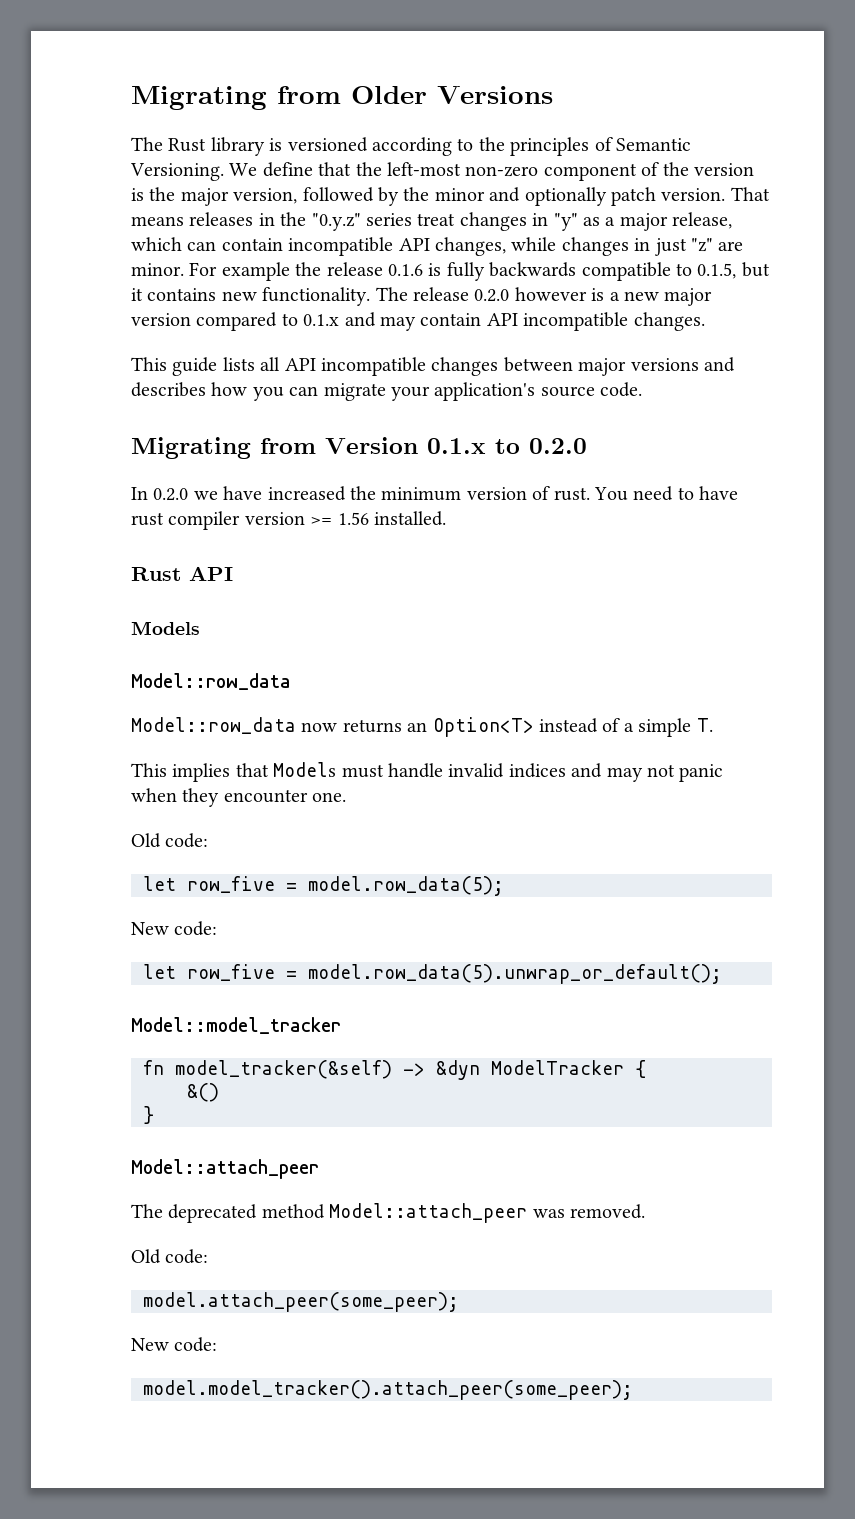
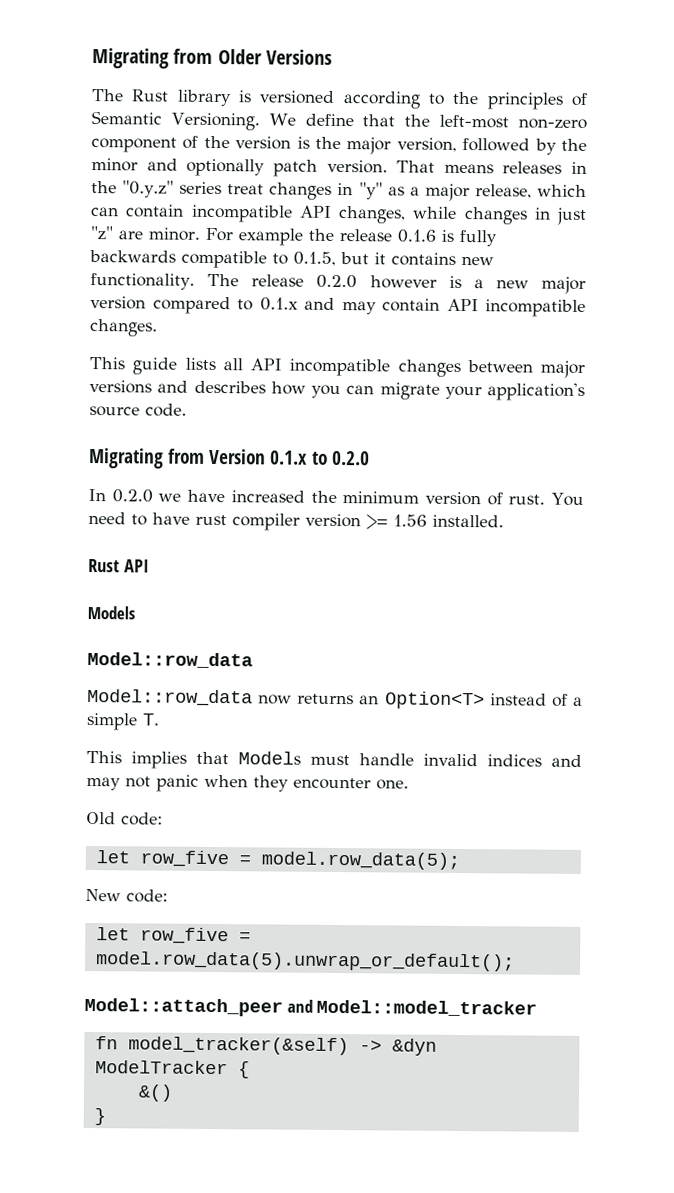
- Model::model_tracker
+ Model::attach_peer and Model::model_tracker
  }
- Model::attach_peer
- The deprecated method Model::attach_peer was removed.
- Old code:
- model.attach_peer(some_peer);
- New code:
- model.model_tracker().attach_peer(some_peer);

